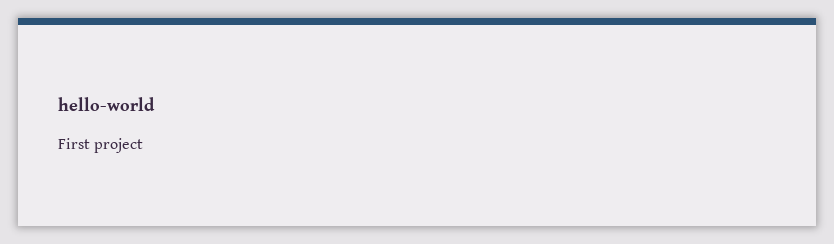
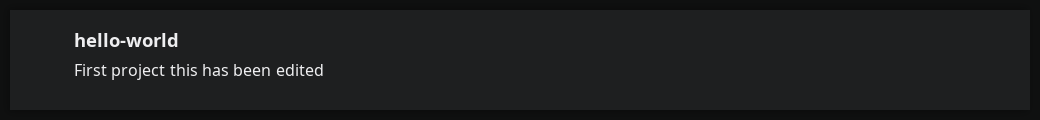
- First project
+ First project this has been edited

